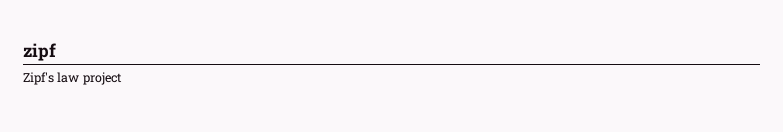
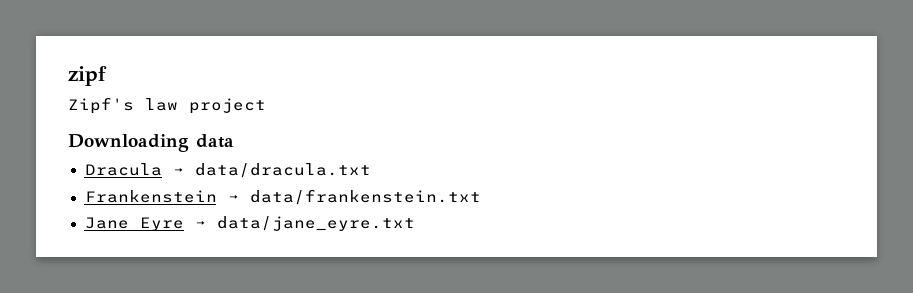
+ Downloading data
+ Dracula → data/dracula.txt
+ Frankenstein → data/frankenstein.txt
+ Jane Eyre → data/jane_eyre.txt

